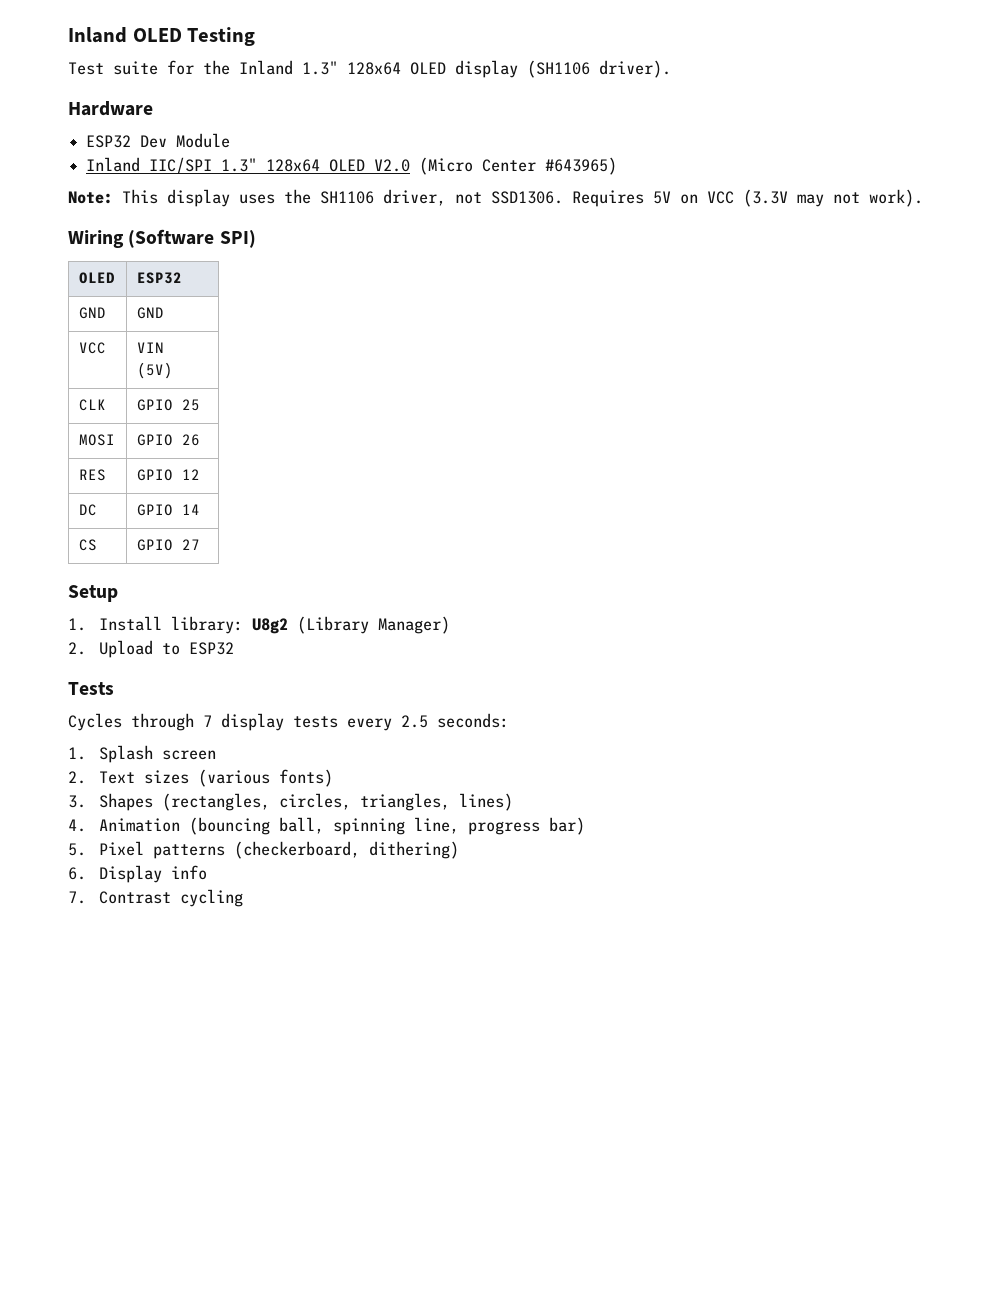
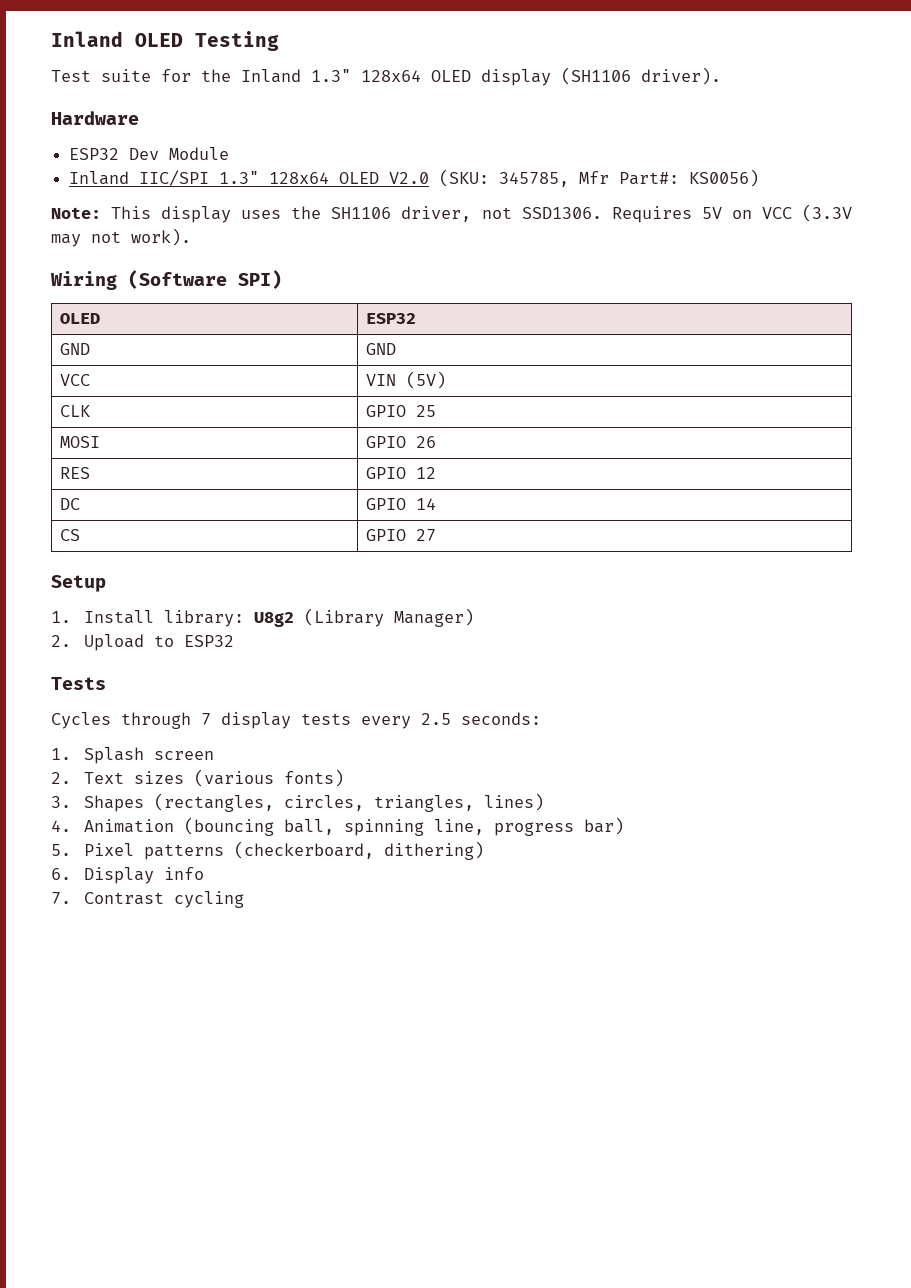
- Inland IIC/SPI 1.3" 128x64 OLED V2.0 (Micro Center #643965)
+ Inland IIC/SPI 1.3" 128x64 OLED V2.0 (SKU: 345785, Mfr Part#: KS0056)

